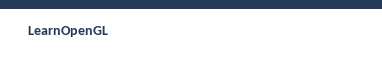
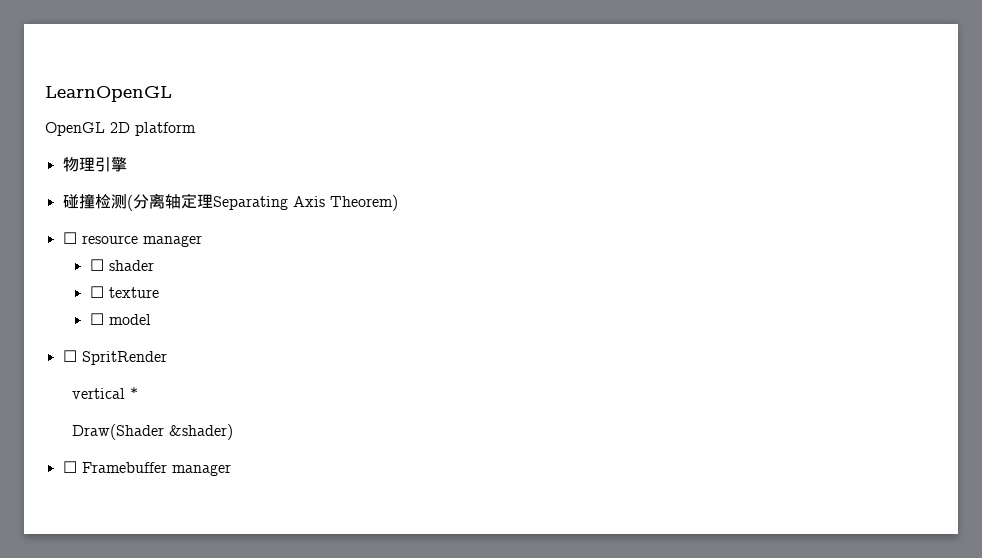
+ OpenGL 2D platform
+ 物理引擎
+ 碰撞检测(分离轴定理Separating Axis Theorem)
+ ☐ resource manager
+ ☐ shader
+ ☐ texture
+ ☐ model
+ ☐ SpritRender
+ vertical *
+ Draw(Shader &shader)
+ ☐ Framebuffer manager

